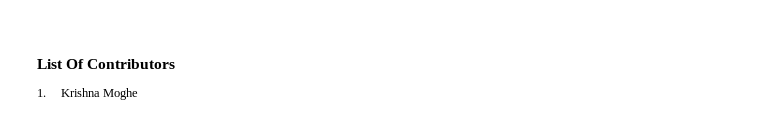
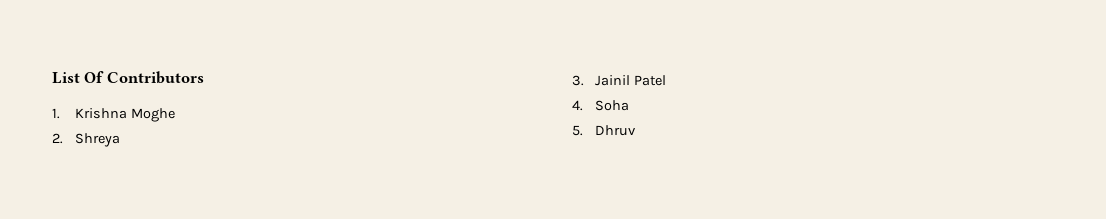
+ 2. Shreya
+ 3. Jainil Patel
+ 4. Soha
+ 5. Dhruv

